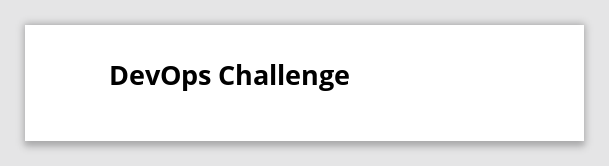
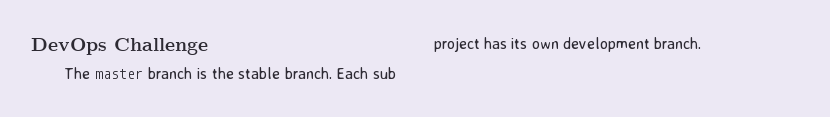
+ The master branch is the stable branch. Each sub project has its own development branch.

